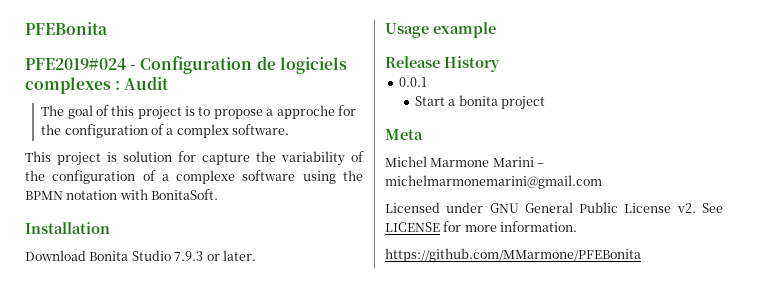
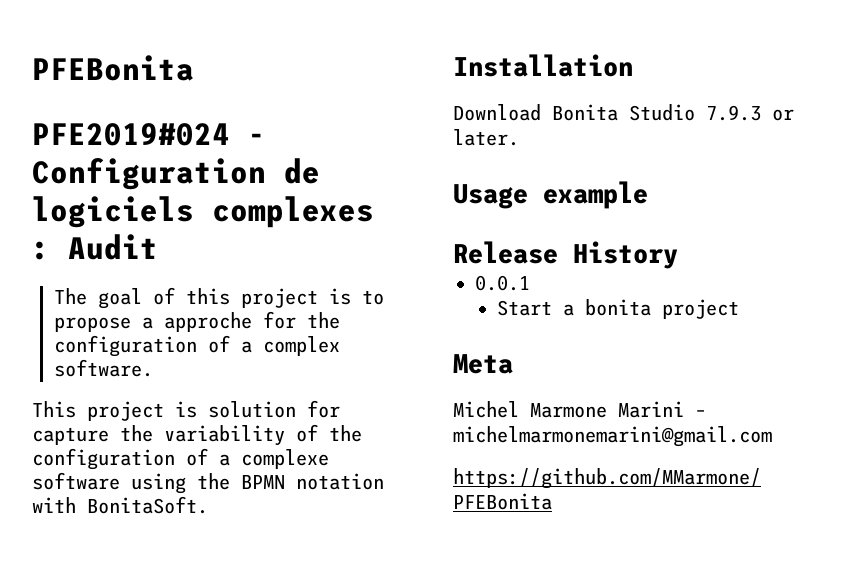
- Licensed under GNU General Public License v2. See LICENSE for more information.

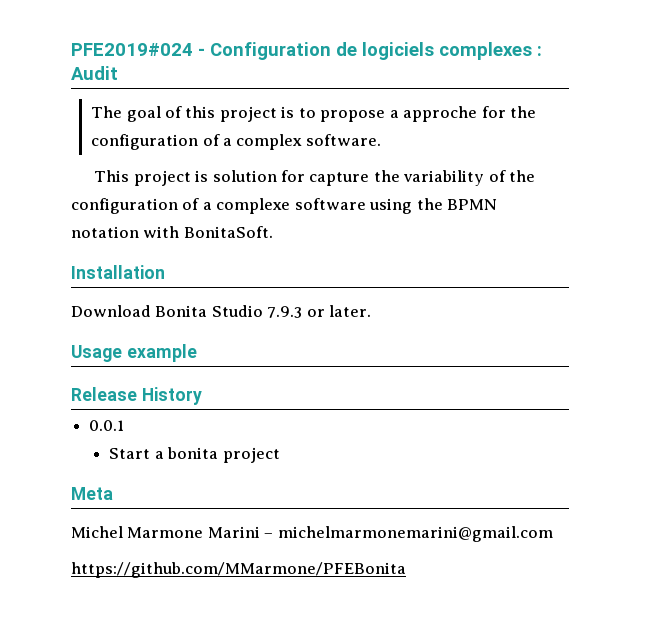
- PFEBonita

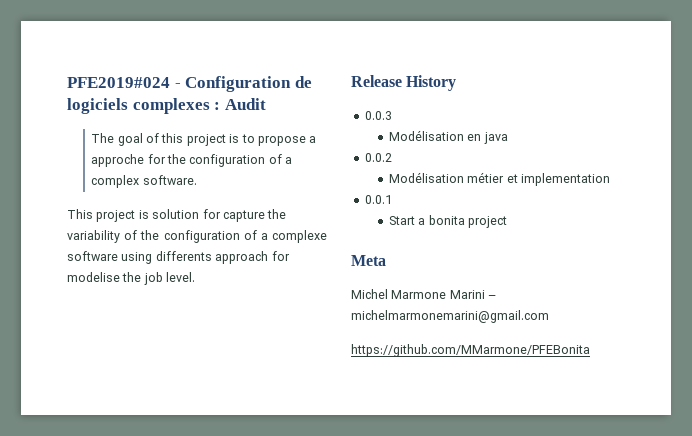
- This project is solution for capture the variability of the configuration of a complexe software using the BPMN notation with BonitaSoft.
- Installation
- Download Bonita Studio 7.9.3 or later.
- Usage example
+ This project is solution for capture the variability of the configuration of a complexe software using differents approach for modelise the job level.
  Release History
+ 0.0.3
+ Modélisation en java
+ 0.0.2
+ Modélisation métier et implementation

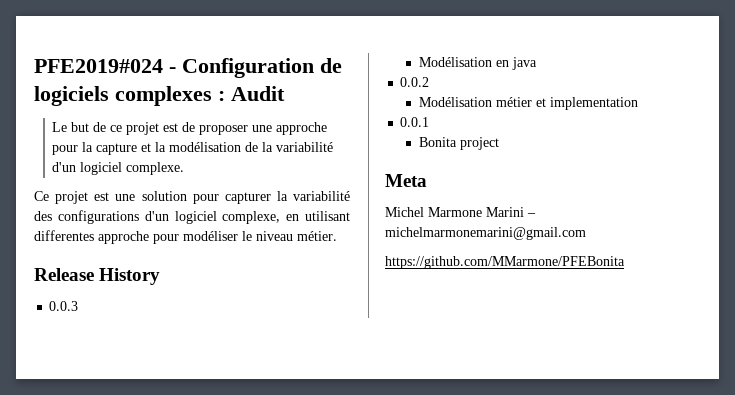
- The goal of this project is to propose a approche for the configuration of a complex software.
- This project is solution for capture the variability of the configuration of a complexe software using differents approach for modelise the job level.
+ Le but de ce projet est de proposer une approche pour la capture et la modélisation de la variabilité d'un logiciel complexe.
+ Ce projet est une solution pour capturer la variabilité des configurations d'un logiciel complexe, en utilisant differentes approche pour modéliser le niveau métier.
- Start a bonita project
+ Bonita project

